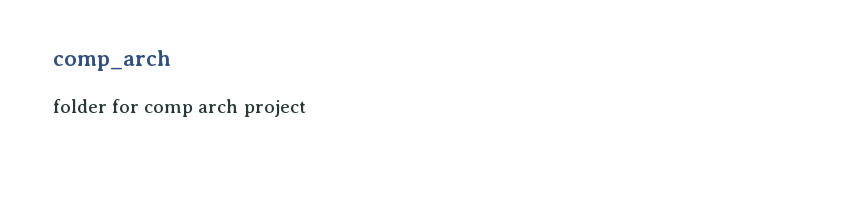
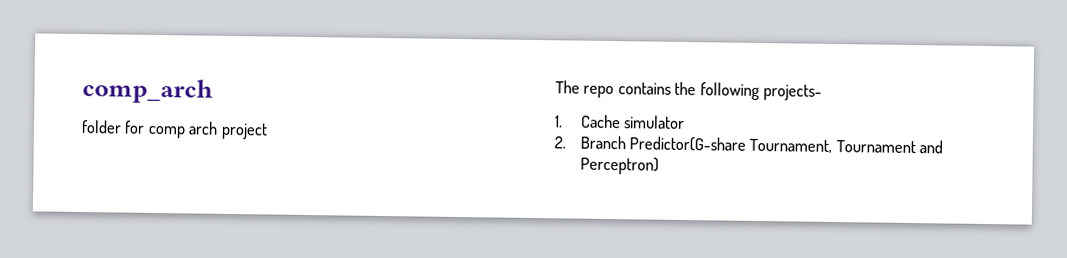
+ The repo contains the following projects-
+ 1. Cache simulator
+ 2. Branch Predictor(G-share Tournament, Tournament and Perceptron)

